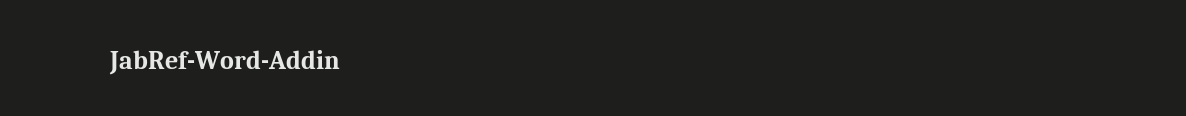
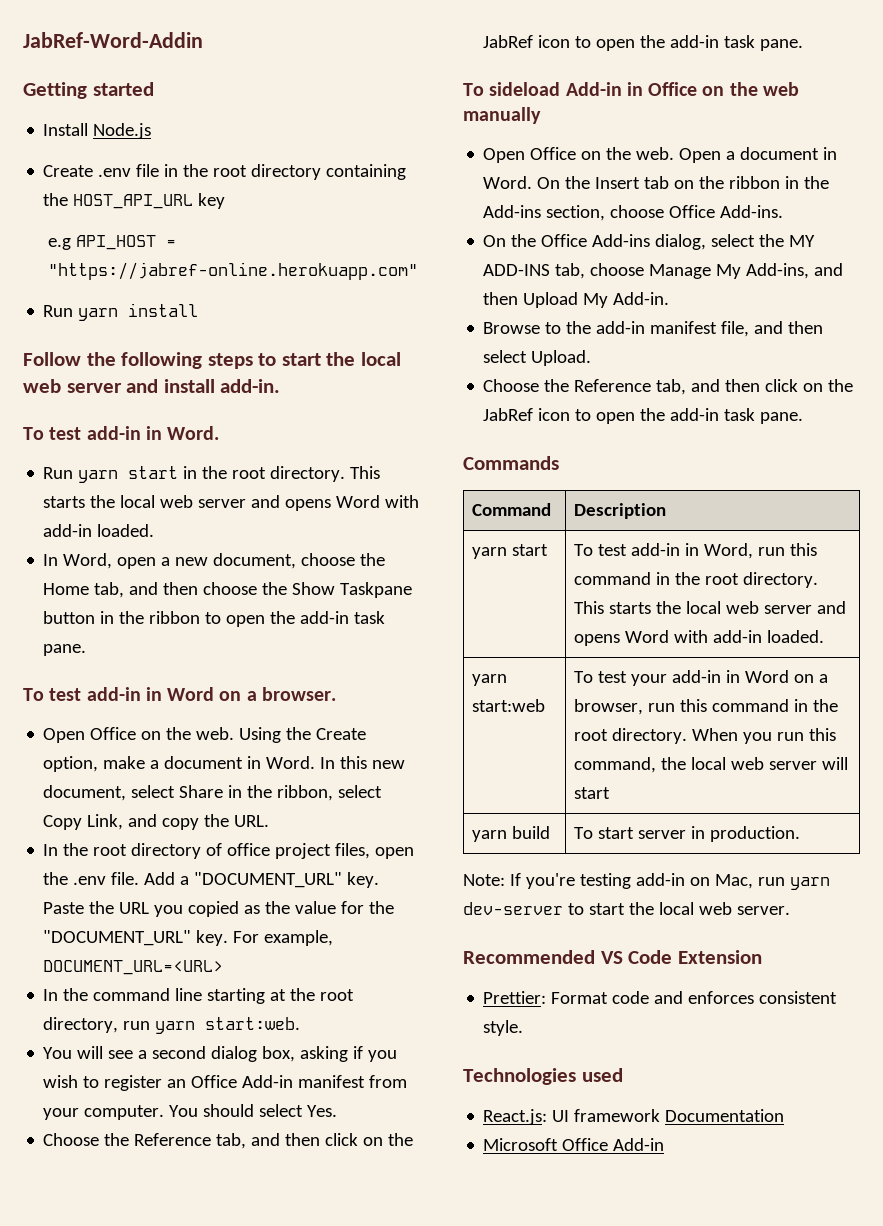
+ Getting started
+ Install Node.js
+ Create .env file in the root directory containing the HOST_API_URL key
+ e.g API_HOST = "https://jabref-online.herokuapp.com"
+ Run yarn install
+ Follow the following steps to start the local web server and install add-in.
+ To test add-in in Word.
+ Run yarn start in the root directory. This starts the local web server and opens Word with add-in loaded.
+ In Word, open a new document, choose the Home tab, and then choose the Show Taskpane button in the ribbon to open the add-in task pane.
+ To test add-in in Word on a browser.
+ Open Office on the web. Using the Create option, make a document in Word. In this new document, select Share in the ribbon, select Copy Link, and copy the URL.
+ In the root directory of office project files, open the .env file. Add a "DOCUMENT_URL" key. Paste the URL you copied as the value for the "DOCUMENT_URL" key. For example, DOCUMENT_URL=<URL>
+ In the command line starting at the root directory, run yarn start:web.
+ You will see a second dialog box, asking if you wish to register an Office Add-in manifest from your computer. You should select Yes.
+ Choose the Reference tab, and then click on the JabRef icon to open the add-in task pane.
+ To sideload Add-in in Office on the web manually
+ Open Office on the web. Open a document in Word. On the Insert tab on the ribbon in the Add-ins section, choose Office Add-ins.
+ On the Office Add-ins dialog, select the MY ADD-INS tab, choose Manage My Add-ins, and then Upload My Add-in.
+ Browse to the add-in manifest file, and then select Upload.
+ Choose the Reference tab, and then click on the JabRef icon to open the add-in task pane.
+ Commands
+ Command | Description
+ yarn start | To test add-in in Word, run this command in the root directory. This starts the local web server and opens Word with add-in loaded.
+ yarn start:web | To test your add-in in Word on a browser, run this command in the root directory. When you run this command, the local web server will start
+ yarn build | To start server in production.
+ Note: If you're testing add-in on Mac, run yarn dev-server to start the local web server.
+ Recommended VS Code Extension
+ Prettier: Format code and enforces consistent style.
+ Technologies used
+ React.js: UI framework Documentation
+ Microsoft Office Add-in

